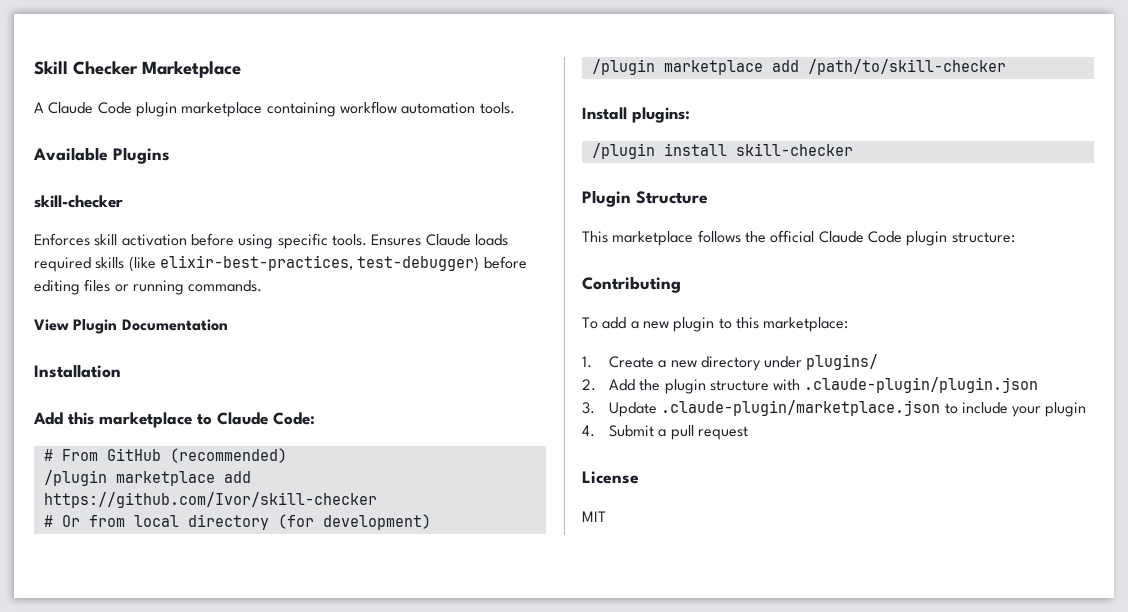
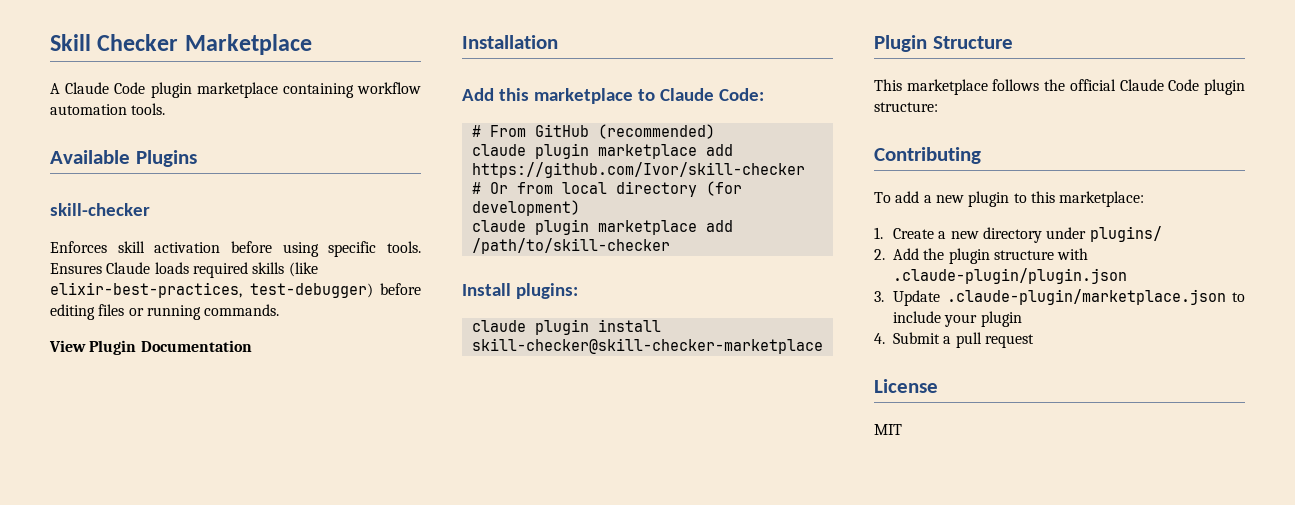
- /plugin marketplace add https://github.com/Ivor/skill-checker
+ claude plugin marketplace add https://github.com/Ivor/skill-checker
- /plugin marketplace add /path/to/skill-checker
+ claude plugin marketplace add /path/to/skill-checker
- /plugin install skill-checker
+ claude plugin install skill-checker@skill-checker-marketplace

